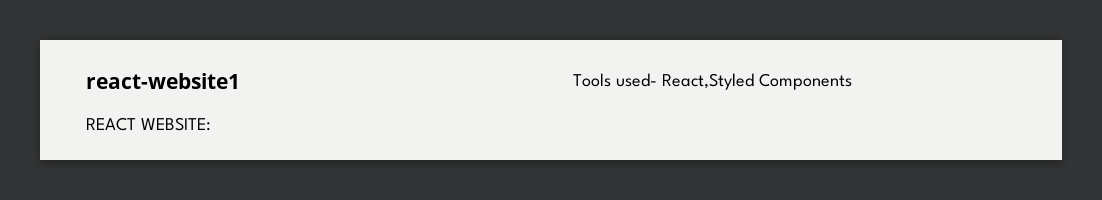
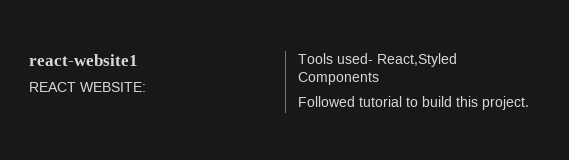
+ Followed tutorial to build this project.

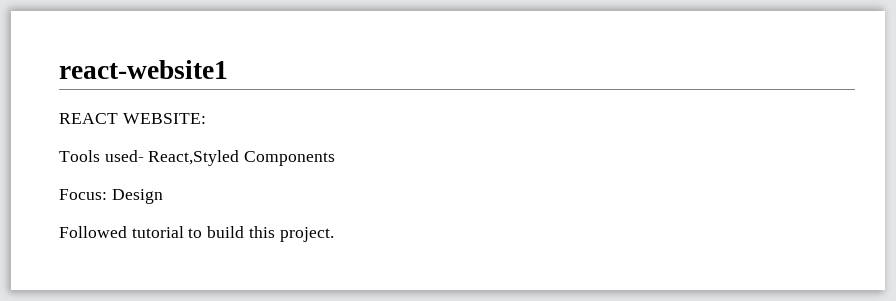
+ Focus: Design

